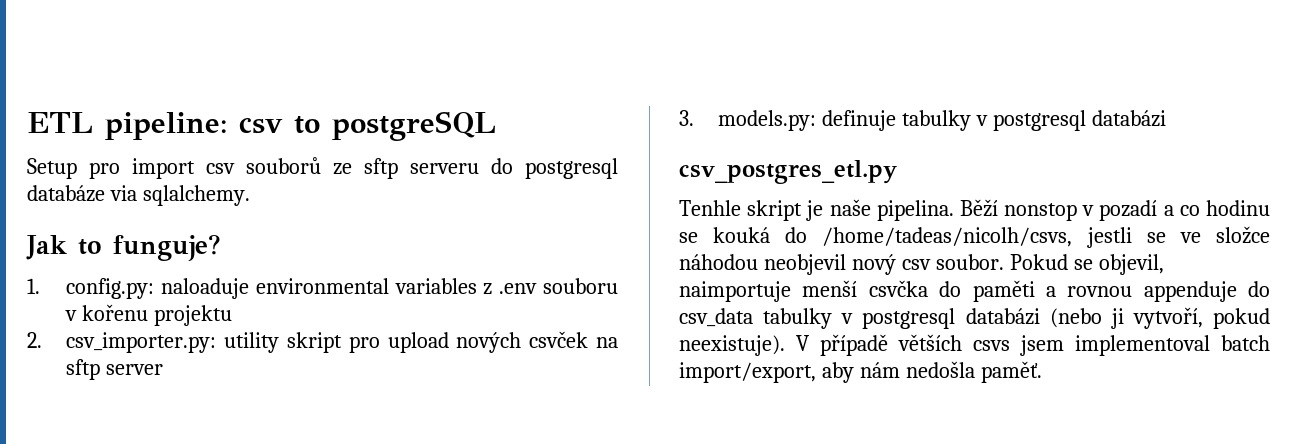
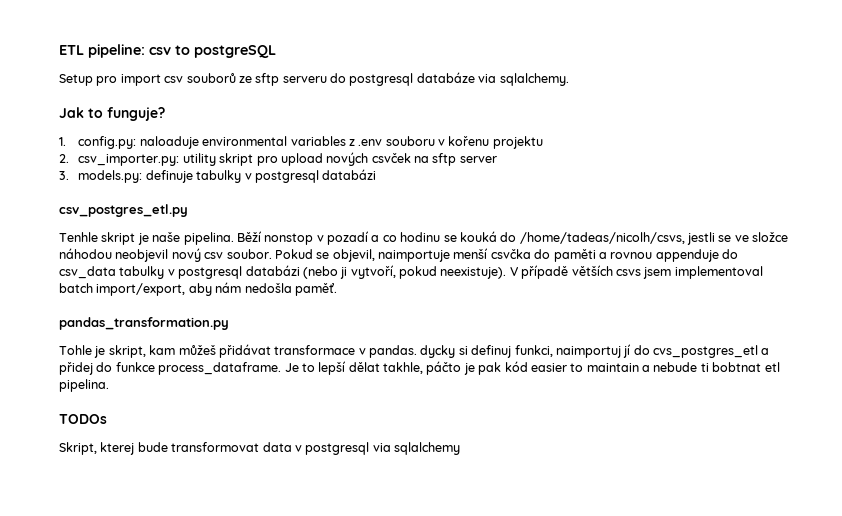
+ pandas_transformation.py
+ Tohle je skript, kam můžeš přidávat transformace v pandas. dycky si definuj funkci, naimportuj jí do cvs_postgres_etl a přidej do funkce process_dataframe. Je to lepší dělat takhle, páčto je pak kód easier to maintain a nebude ti bobtnat etl pipelina.
+ TODOs
+ Skript, kterej bude transformovat data v postgresql via sqlalchemy

